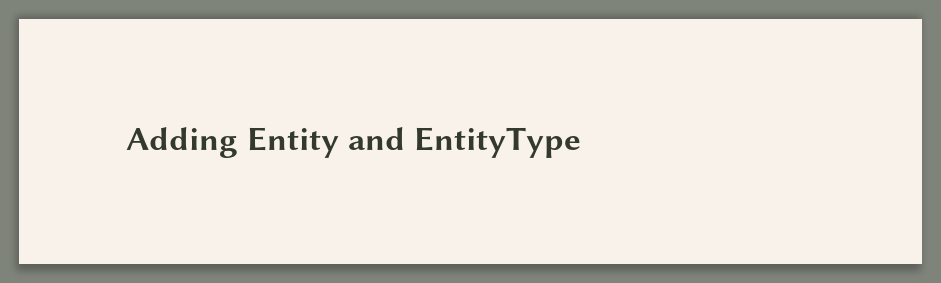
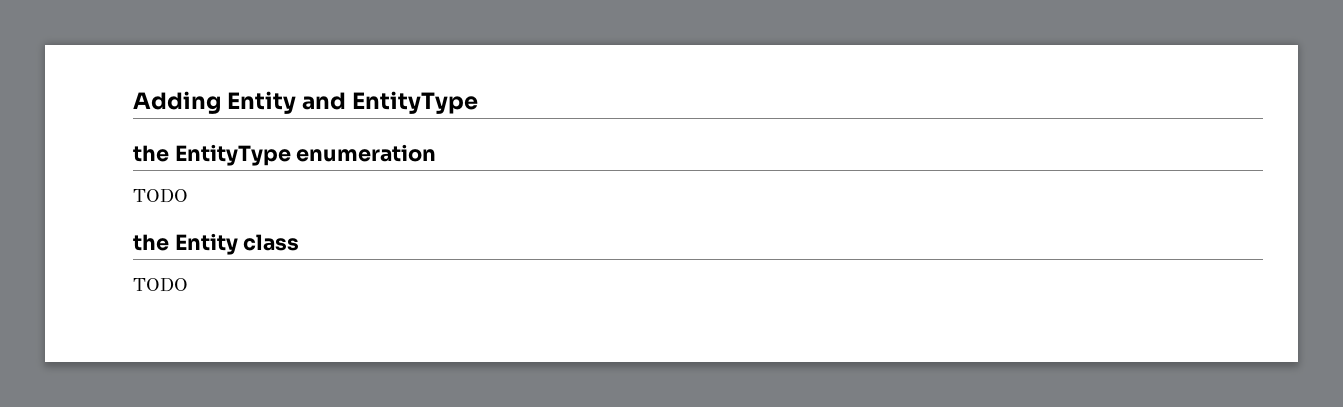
+ the EntityType enumeration
+ TODO
+ the Entity class
+ TODO

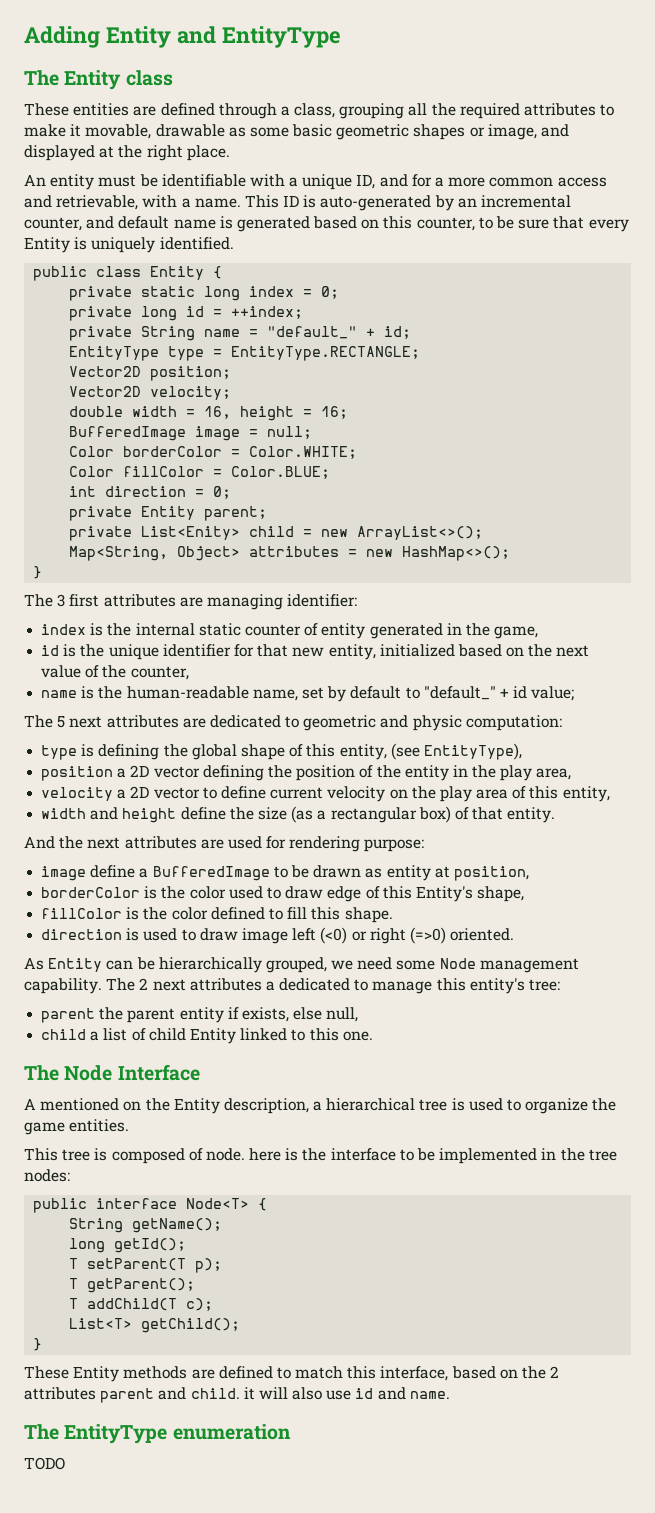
- the EntityType enumeration
+ The Entity class
+ These entities are defined through a class, grouping all the required attributes to make it movable, drawable as some basic geometric shapes or image, and displayed at the right place.
+ An entity must be identifiable with a unique ID, and for a more common access and retrievable, with a name. This ID is auto-generated by an incremental counter, and default name is generated based on this counter, to be sure that every Entity is uniquely identified.
+ public class Entity {
+ private static long index = 0;
+ private long id = ++index;
+ private String name = "default_" + id;
+ EntityType type = EntityType.RECTANGLE;
+ Vector2D position;
+ Vector2D velocity;
+ double width = 16, height = 16;
+ BufferedImage image = null;
+ Color borderColor = Color.WHITE;
+ Color fillColor = Color.BLUE;
+ int direction = 0;
+ private Entity parent;
+ private List<Enity> child = new ArrayList<>();
+ Map<String, Object> attributes = new HashMap<>();
+ }
+ The 3 first attributes are managing identifier:
+ index is the internal static counter of entity generated in the game,
+ id is the unique identifier for that new entity, initialized based on the next value of the counter,
+ name is the human-readable name, set by default to "default_" + id value;
+ The 5 next attributes are dedicated to geometric and physic computation:
+ type is defining the global shape of this entity, (see EntityType),
+ position a 2D vector defining the position of the entity in the play area,
+ velocity a 2D vector to define current velocity on the play area of this entity,
+ width and height define the size (as a rectangular box) of that entity.
+ And the next attributes are used for rendering purpose:
+ image define a BufferedImage to be drawn as entity at position,
+ borderColor is the color used to draw edge of this Entity's shape,
+ fillColor is the color defined to fill this shape.
+ direction is used to draw image left (<0) or right (=>0) oriented.
+ As Entity can be hierarchically grouped, we need some Node management capability. The 2 next attributes a dedicated to manage this entity's tree:
+ parent the parent entity if exists, else null,
+ child a list of child Entity linked to this one.
+ The Node Interface
+ A mentioned on the Entity description, a hierarchical tree is used to organize the game entities.
+ This tree is composed of node. here is the interface to be implemented in the tree nodes:
+ public interface Node<T> {
+ String getName();
+ long getId();
+ T setParent(T p);
+ T getParent();
+ T addChild(T c);
+ List<T> getChild();
+ }
+ These Entity methods are defined to match this interface, based on the 2 attributes parent and child. it will also use id and name.
+ The EntityType enumeration
- the Entity class
- TODO

